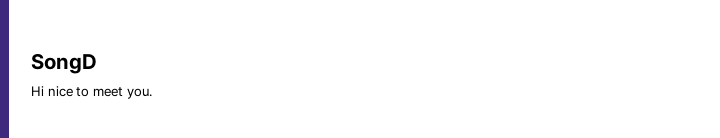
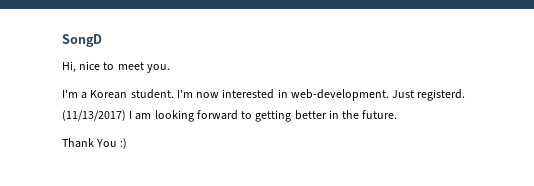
- Hi nice to meet you.
+ Hi, nice to meet you.
+ I'm a Korean student. I'm now interested in web-development. Just registerd. (11/13/2017) I am looking forward to getting better in the future.
+ Thank You :)

